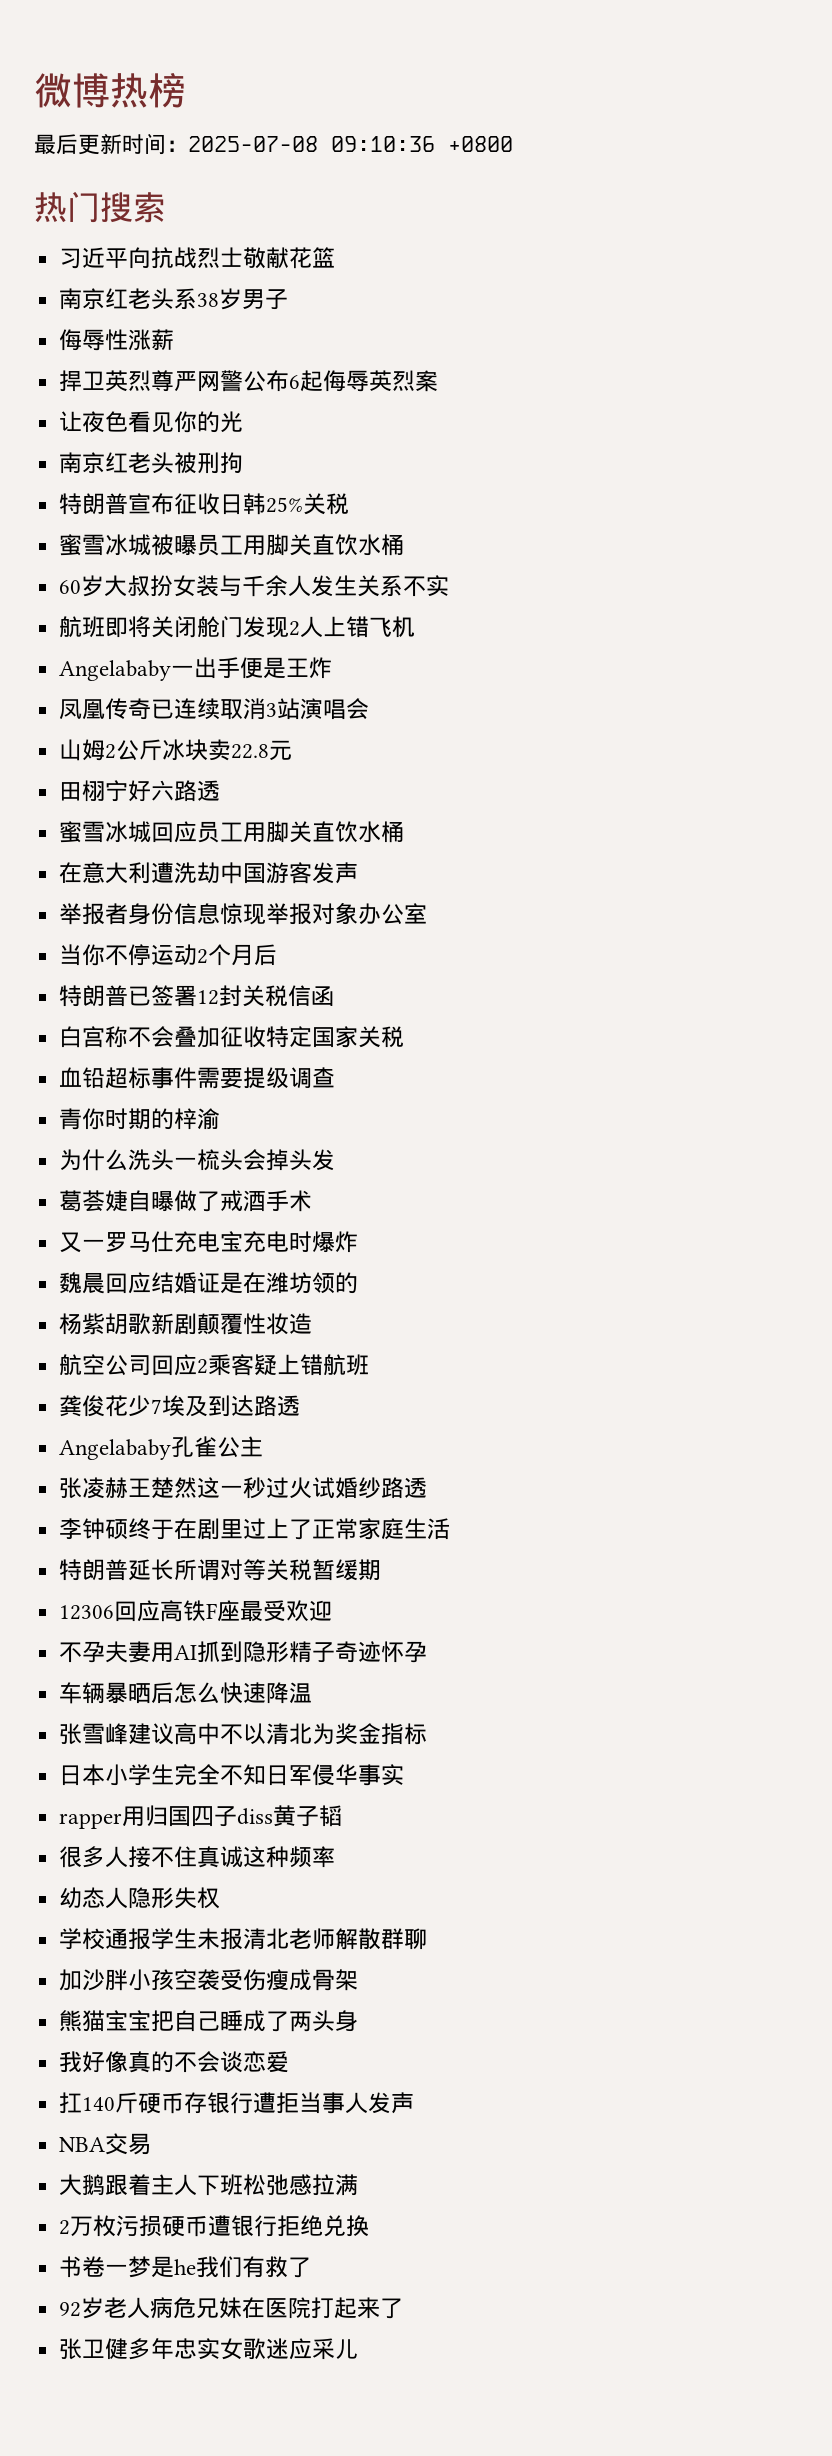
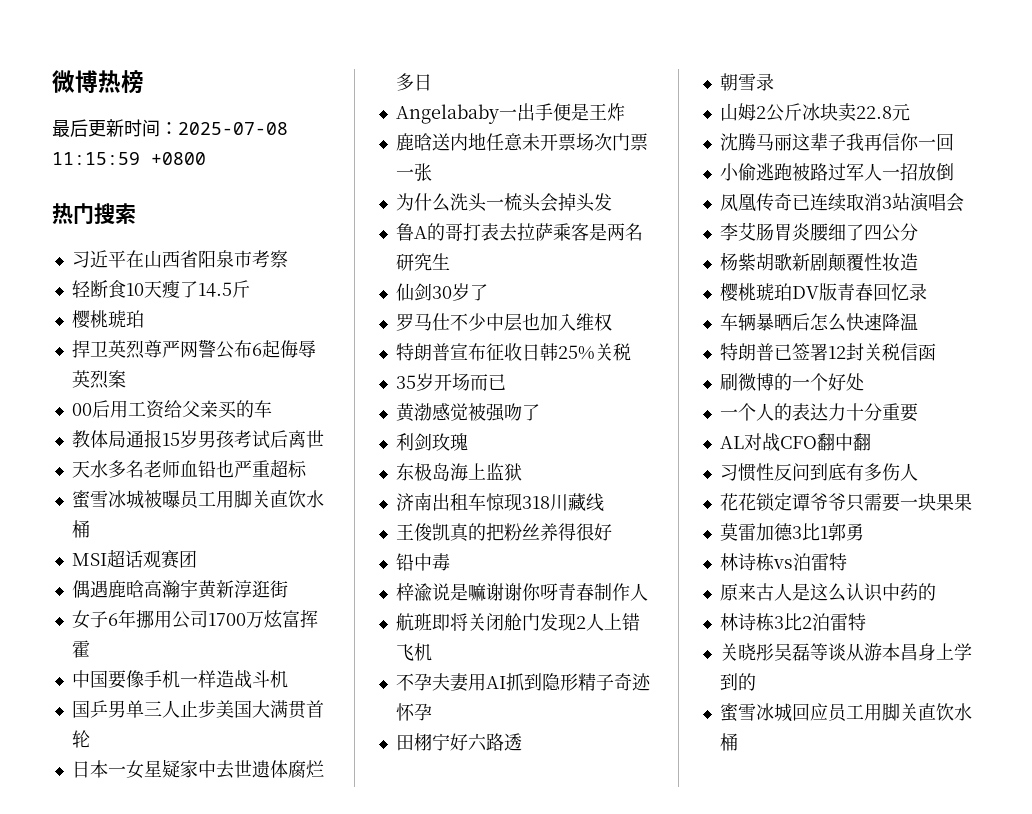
- 最后更新时间：2025-07-08 09:10:36 +0800
+ 最后更新时间：2025-07-08 11:15:59 +0800
- 习近平向抗战烈士敬献花篮
- 南京红老头系38岁男子
- 侮辱性涨薪
+ 习近平在山西省阳泉市考察
+ 轻断食10天瘦了14.5斤
+ 樱桃琥珀
- 让夜色看见你的光
- 南京红老头被刑拘
- 特朗普宣布征收日韩25%关税
+ 00后用工资给父亲买的车
+ 教体局通报15岁男孩考试后离世
+ 天水多名老师血铅也严重超标
- 60岁大叔扮女装与千余人发生关系不实
+ MSI超话观赛团
+ 偶遇鹿晗高瀚宇黄新淳逛街
+ 女子6年挪用公司1700万炫富挥霍
+ 中国要像手机一样造战斗机
+ 国乒男单三人止步美国大满贯首轮
+ 日本一女星疑家中去世遗体腐烂多日
+ Angelababy一出手便是王炸
+ 鹿晗送内地任意未开票场次门票一张
+ 为什么洗头一梳头会掉头发
+ 鲁A的哥打表去拉萨乘客是两名研究生
+ 仙剑30岁了
+ 罗马仕不少中层也加入维权
+ 特朗普宣布征收日韩25%关税
+ 35岁开场而已
+ 黄渤感觉被强吻了
+ 利剑玫瑰
+ 东极岛海上监狱
+ 济南出租车惊现318川藏线
+ 王俊凯真的把粉丝养得很好
+ 铅中毒
+ 梓渝说是嘛谢谢你呀青春制作人
- Angelababy一出手便是王炸
- 凤凰传奇已连续取消3站演唱会
- 山姆2公斤冰块卖22.8元
- 田栩宁好六路透
- 蜜雪冰城回应员工用脚关直饮水桶
- 在意大利遭洗劫中国游客发声
- 举报者身份信息惊现举报对象办公室
- 当你不停运动2个月后
- 特朗普已签署12封关税信函
- 白宫称不会叠加征收特定国家关税
- 血铅超标事件需要提级调查
- 青你时期的梓渝
- 为什么洗头一梳头会掉头发
- 葛荟婕自曝做了戒酒手术
- 又一罗马仕充电宝充电时爆炸
- 魏晨回应结婚证是在潍坊领的
- 杨紫胡歌新剧颠覆性妆造
- 航空公司回应2乘客疑上错航班
- 龚俊花少7埃及到达路透
- Angelababy孔雀公主
- 张凌赫王楚然这一秒过火试婚纱路透
- 李钟硕终于在剧里过上了正常家庭生活
- 特朗普延长所谓对等关税暂缓期
- 12306回应高铁F座最受欢迎
+ 田栩宁好六路透
+ 朝雪录
+ 山姆2公斤冰块卖22.8元
+ 沈腾马丽这辈子我再信你一回
+ 小偷逃跑被路过军人一招放倒
+ 凤凰传奇已连续取消3站演唱会
+ 李艾肠胃炎腰细了四公分
+ 杨紫胡歌新剧颠覆性妆造
+ 樱桃琥珀DV版青春回忆录
- 张雪峰建议高中不以清北为奖金指标
- 日本小学生完全不知日军侵华事实
- rapper用归国四子diss黄子韬
- 很多人接不住真诚这种频率
- 幼态人隐形失权
- 学校通报学生未报清北老师解散群聊
- 加沙胖小孩空袭受伤瘦成骨架
- 熊猫宝宝把自己睡成了两头身
- 我好像真的不会谈恋爱
- 扛140斤硬币存银行遭拒当事人发声
- NBA交易
- 大鹅跟着主人下班松弛感拉满
- 2万枚污损硬币遭银行拒绝兑换
- 书卷一梦是he我们有救了
- 92岁老人病危兄妹在医院打起来了
- 张卫健多年忠实女歌迷应采儿
+ 特朗普已签署12封关税信函
+ 刷微博的一个好处
+ 一个人的表达力十分重要
+ AL对战CFO翻中翻
+ 习惯性反问到底有多伤人
+ 花花锁定谭爷爷只需要一块果果
+ 莫雷加德3比1郭勇
+ 林诗栋vs泊雷特
+ 原来古人是这么认识中药的
+ 林诗栋3比2泊雷特
+ 关晓彤吴磊等谈从游本昌身上学到的
+ 蜜雪冰城回应员工用脚关直饮水桶

